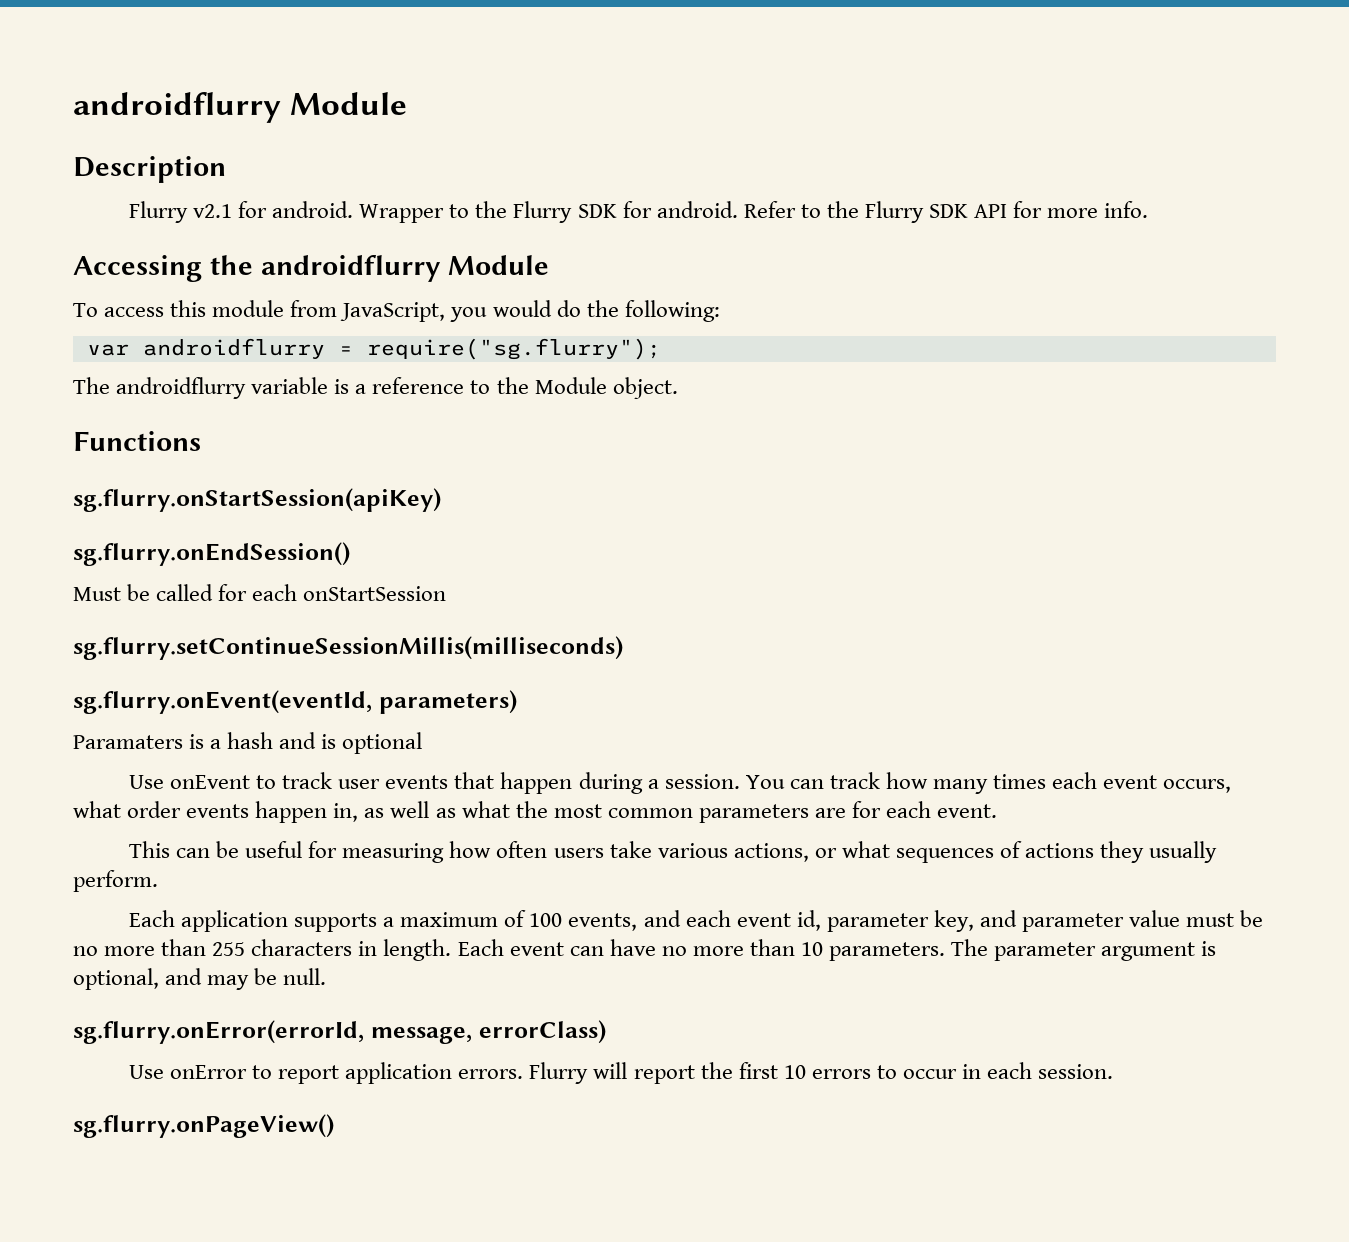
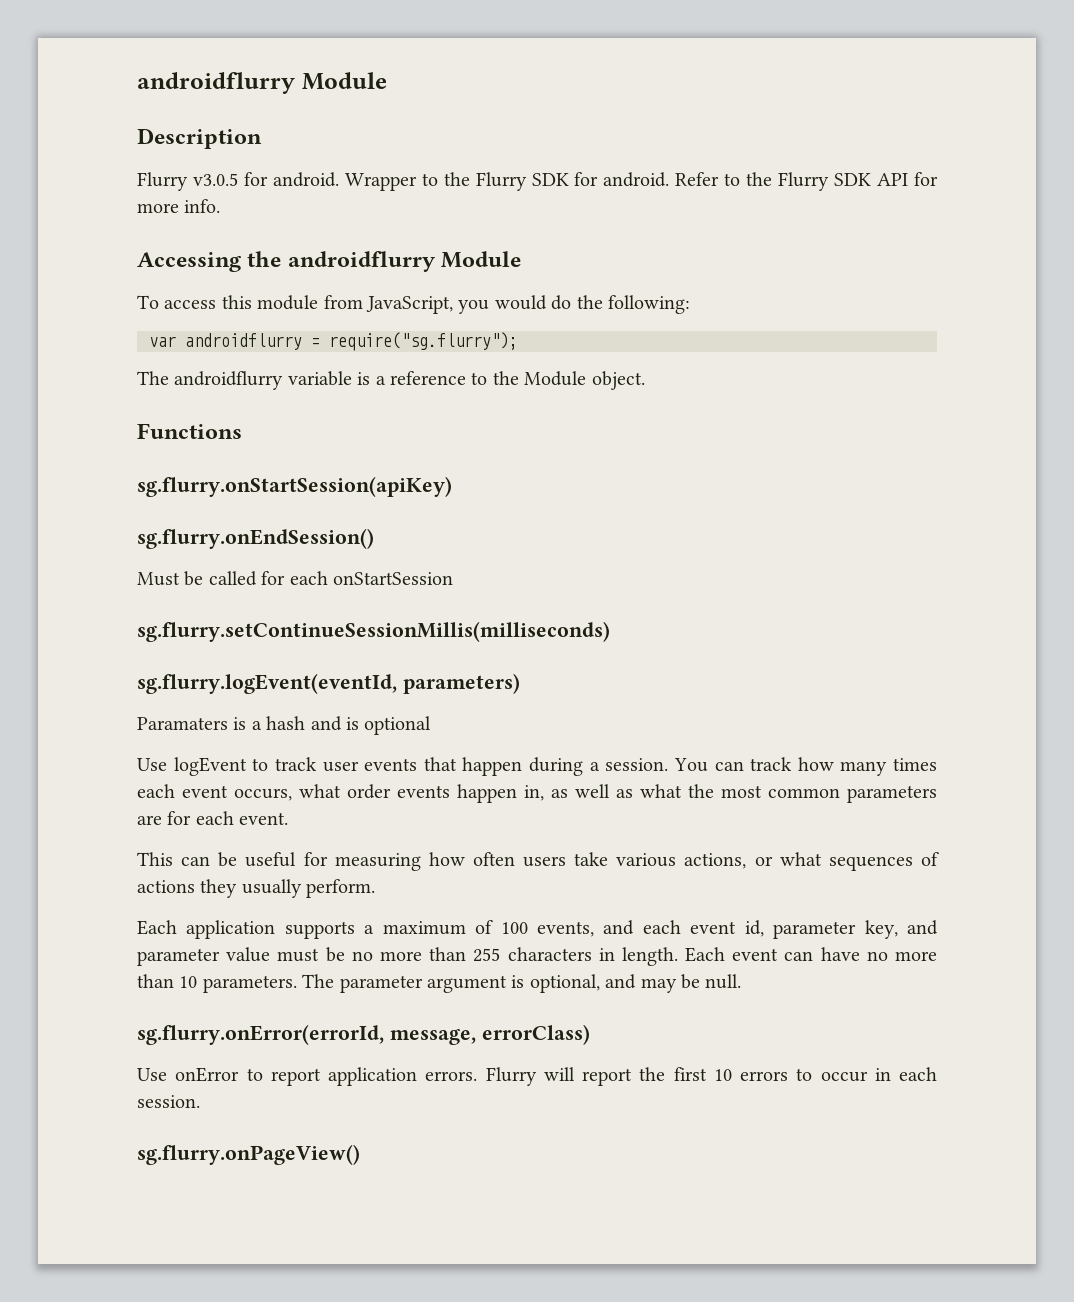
- Flurry v2.1 for android.
+ Flurry v3.0.5 for android.
- sg.flurry.onEvent(eventId, parameters)
+ sg.flurry.logEvent(eventId, parameters)
- Use onEvent to track user events that happen during a session.
+ Use logEvent to track user events that happen during a session.

